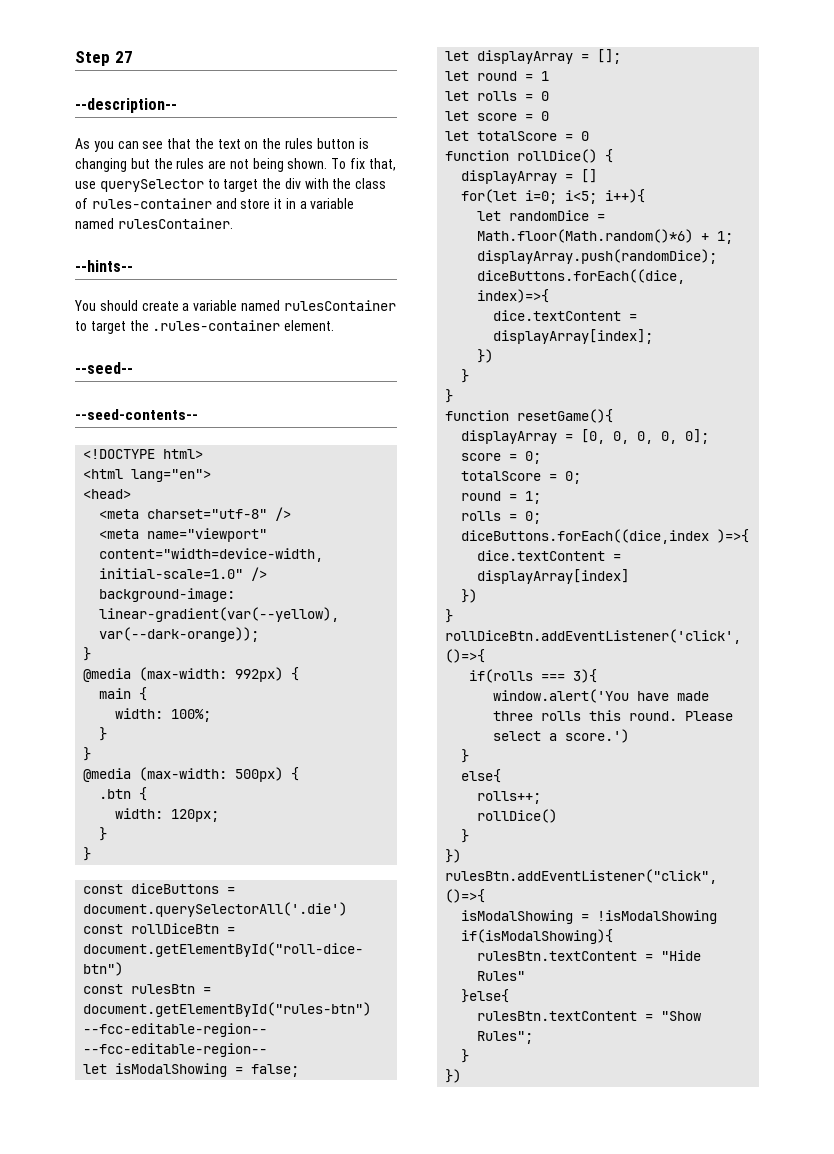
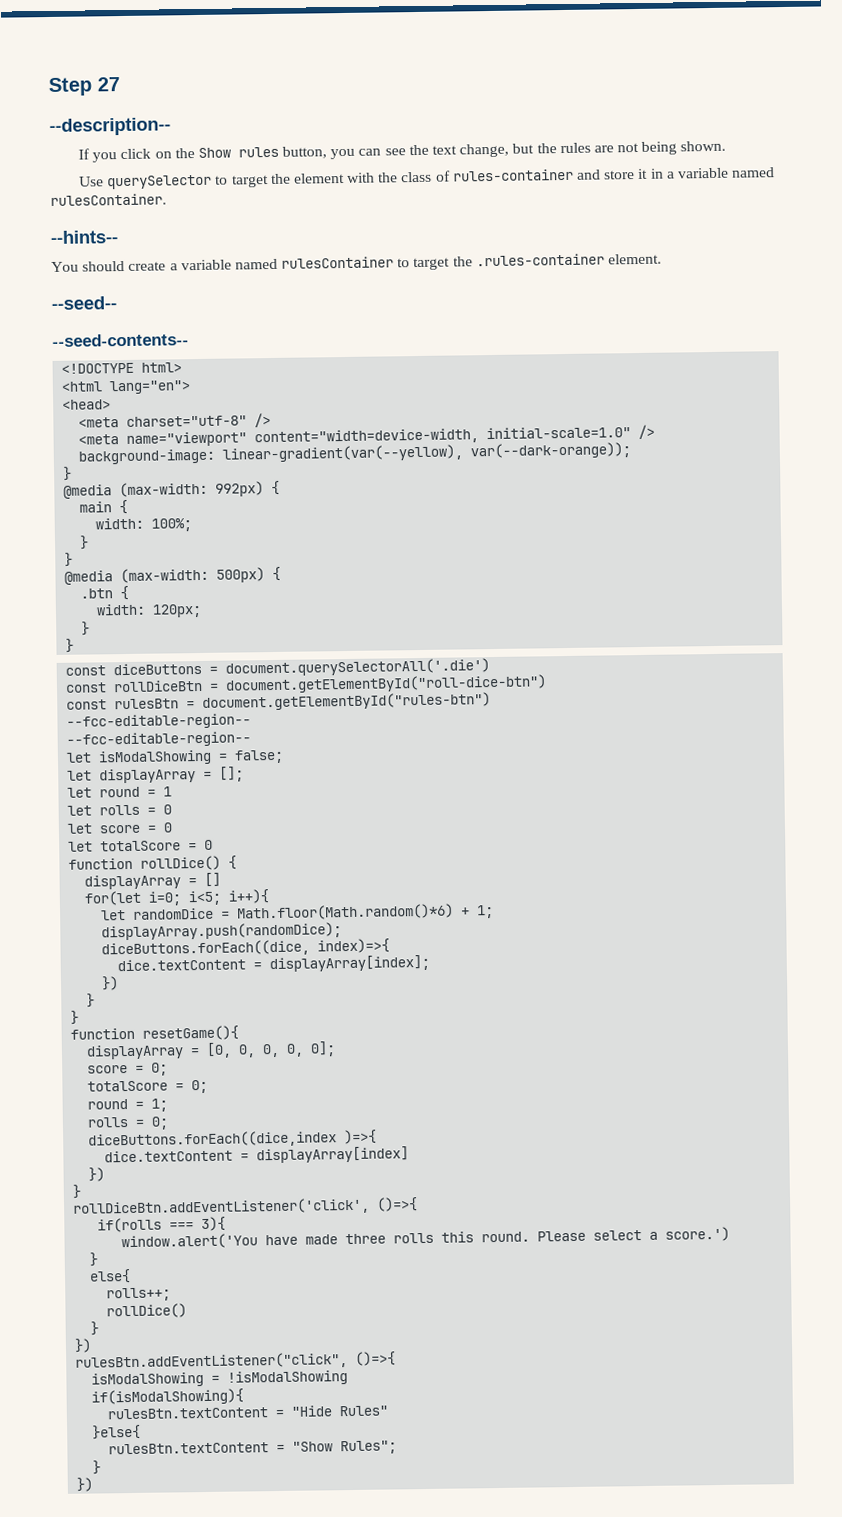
- As you can see that the text on the rules button is changing but the rules are not being shown. To fix that, use querySelector to target the div with the class of rules-container and store it in a variable named rulesContainer.
+ If you click on the Show rules button, you can see the text change, but the rules are not being shown.
+ Use querySelector to target the element with the class of rules-container and store it in a variable named rulesContainer.

